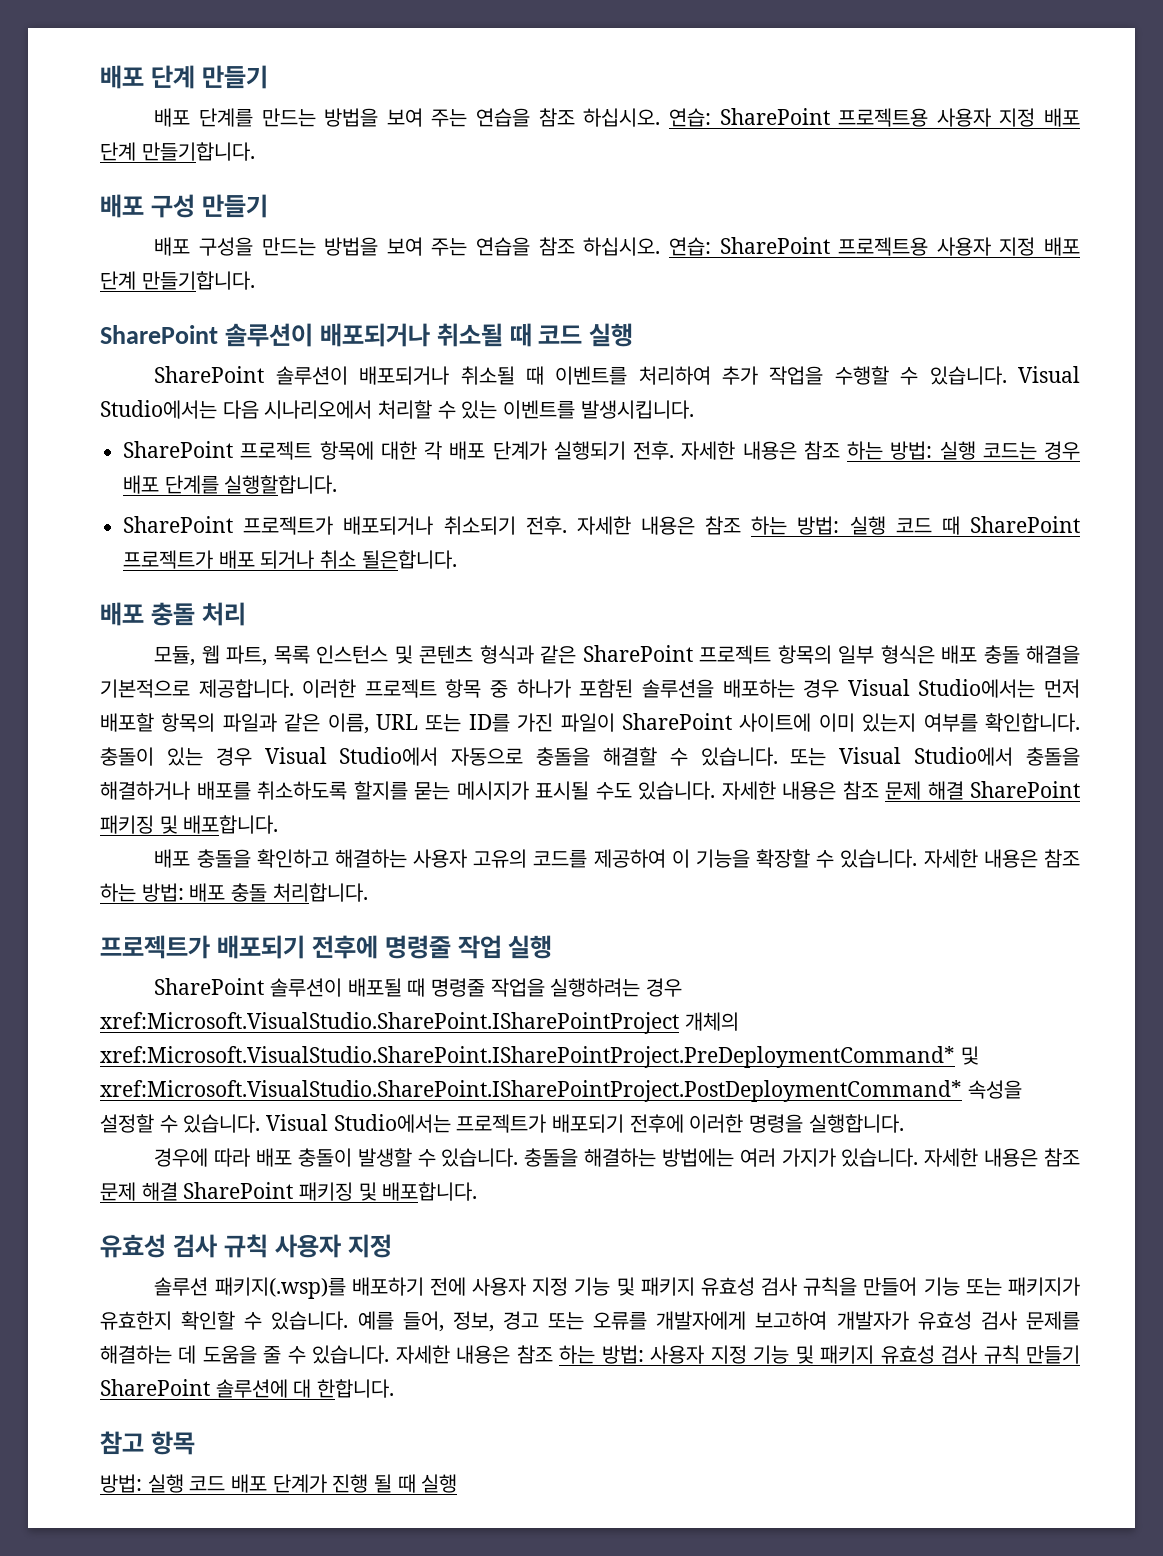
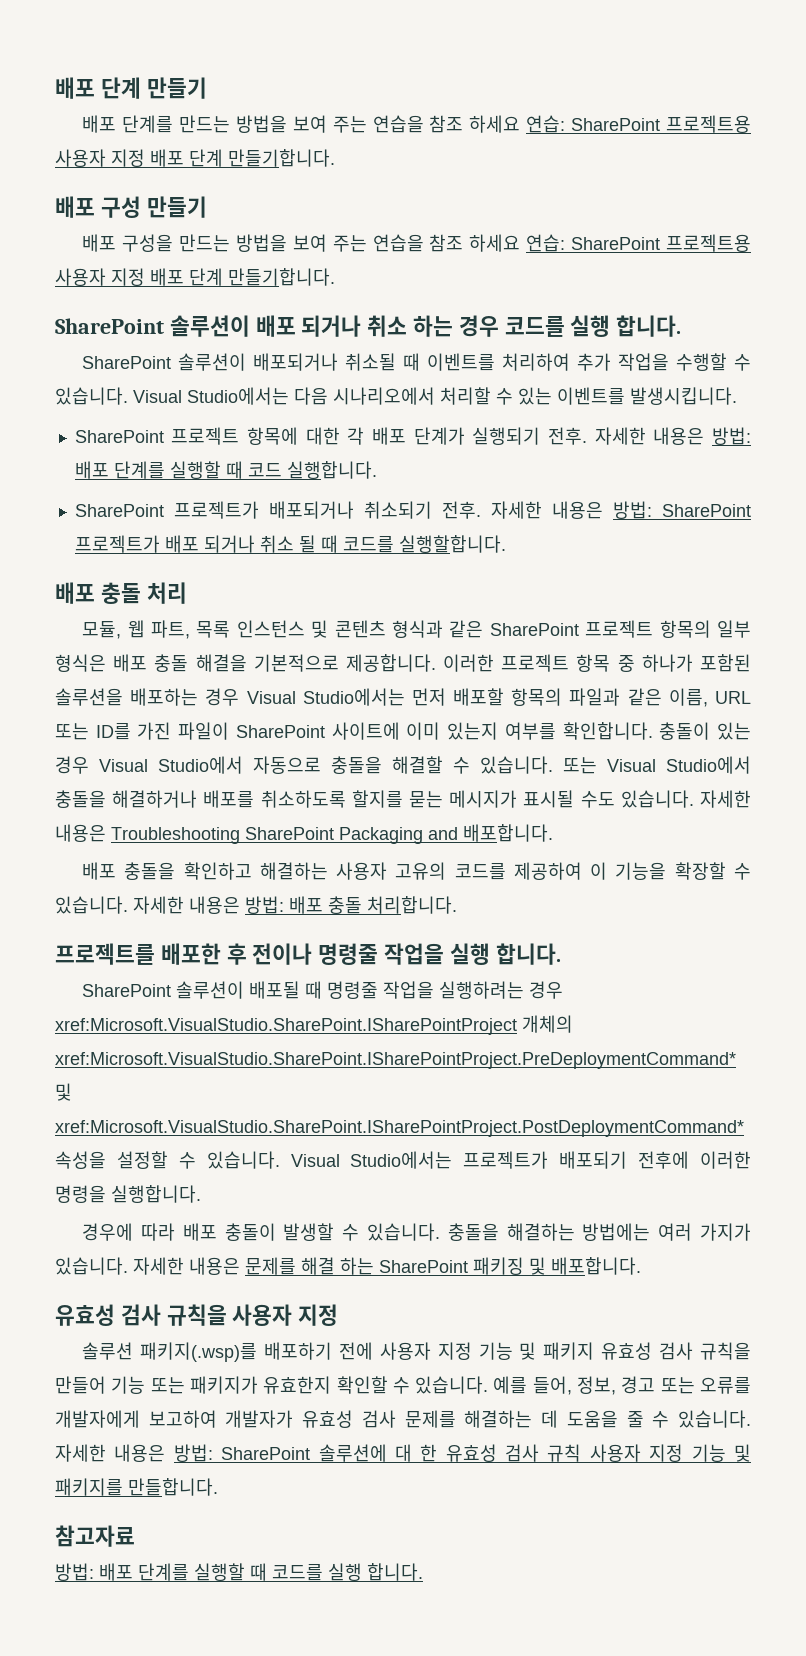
- 배포 단계를 만드는 방법을 보여 주는 연습을 참조 하십시오. 연습: SharePoint 프로젝트용 사용자 지정 배포 단계 만들기합니다.
+ 배포 단계를 만드는 방법을 보여 주는 연습을 참조 하세요 연습: SharePoint 프로젝트용 사용자 지정 배포 단계 만들기합니다.
- 배포 구성을 만드는 방법을 보여 주는 연습을 참조 하십시오. 연습: SharePoint 프로젝트용 사용자 지정 배포 단계 만들기합니다.
+ 배포 구성을 만드는 방법을 보여 주는 연습을 참조 하세요 연습: SharePoint 프로젝트용 사용자 지정 배포 단계 만들기합니다.
- SharePoint 솔루션이 배포되거나 취소될 때 코드 실행
+ SharePoint 솔루션이 배포 되거나 취소 하는 경우 코드를 실행 합니다.
- 자세한 내용은 참조 하는 방법: 실행 코드는 경우 배포 단계를 실행할합니다.
+ 자세한 내용은 방법: 배포 단계를 실행할 때 코드 실행합니다.
- 자세한 내용은 참조 하는 방법: 실행 코드 때 SharePoint 프로젝트가 배포 되거나 취소 될은합니다.
+ 자세한 내용은 방법: SharePoint 프로젝트가 배포 되거나 취소 될 때 코드를 실행할합니다.
- 또는 Visual Studio에서 충돌을 해결하거나 배포를 취소하도록 할지를 묻는 메시지가 표시될 수도 있습니다. 자세한 내용은 참조 문제 해결 SharePoint 패키징 및 배포합니다.
+ 또는 Visual Studio에서 충돌을 해결하거나 배포를 취소하도록 할지를 묻는 메시지가 표시될 수도 있습니다. 자세한 내용은 Troubleshooting SharePoint Packaging and 배포합니다.
- 자세한 내용은 참조 하는 방법: 배포 충돌 처리합니다.
+ 자세한 내용은 방법: 배포 충돌 처리합니다.
- 프로젝트가 배포되기 전후에 명령줄 작업 실행
+ 프로젝트를 배포한 후 전이나 명령줄 작업을 실행 합니다.
- 충돌을 해결하는 방법에는 여러 가지가 있습니다. 자세한 내용은 참조 문제 해결 SharePoint 패키징 및 배포합니다.
+ 충돌을 해결하는 방법에는 여러 가지가 있습니다. 자세한 내용은 문제를 해결 하는 SharePoint 패키징 및 배포합니다.
- 유효성 검사 규칙 사용자 지정
+ 유효성 검사 규칙을 사용자 지정
- 자세한 내용은 참조 하는 방법: 사용자 지정 기능 및 패키지 유효성 검사 규칙 만들기 SharePoint 솔루션에 대 한합니다.
- 참고 항목
- 방법: 실행 코드 배포 단계가 진행 될 때 실행
+ 자세한 내용은 방법: SharePoint 솔루션에 대 한 유효성 검사 규칙 사용자 지정 기능 및 패키지를 만들합니다.
+ 참고자료
+ 방법: 배포 단계를 실행할 때 코드를 실행 합니다.

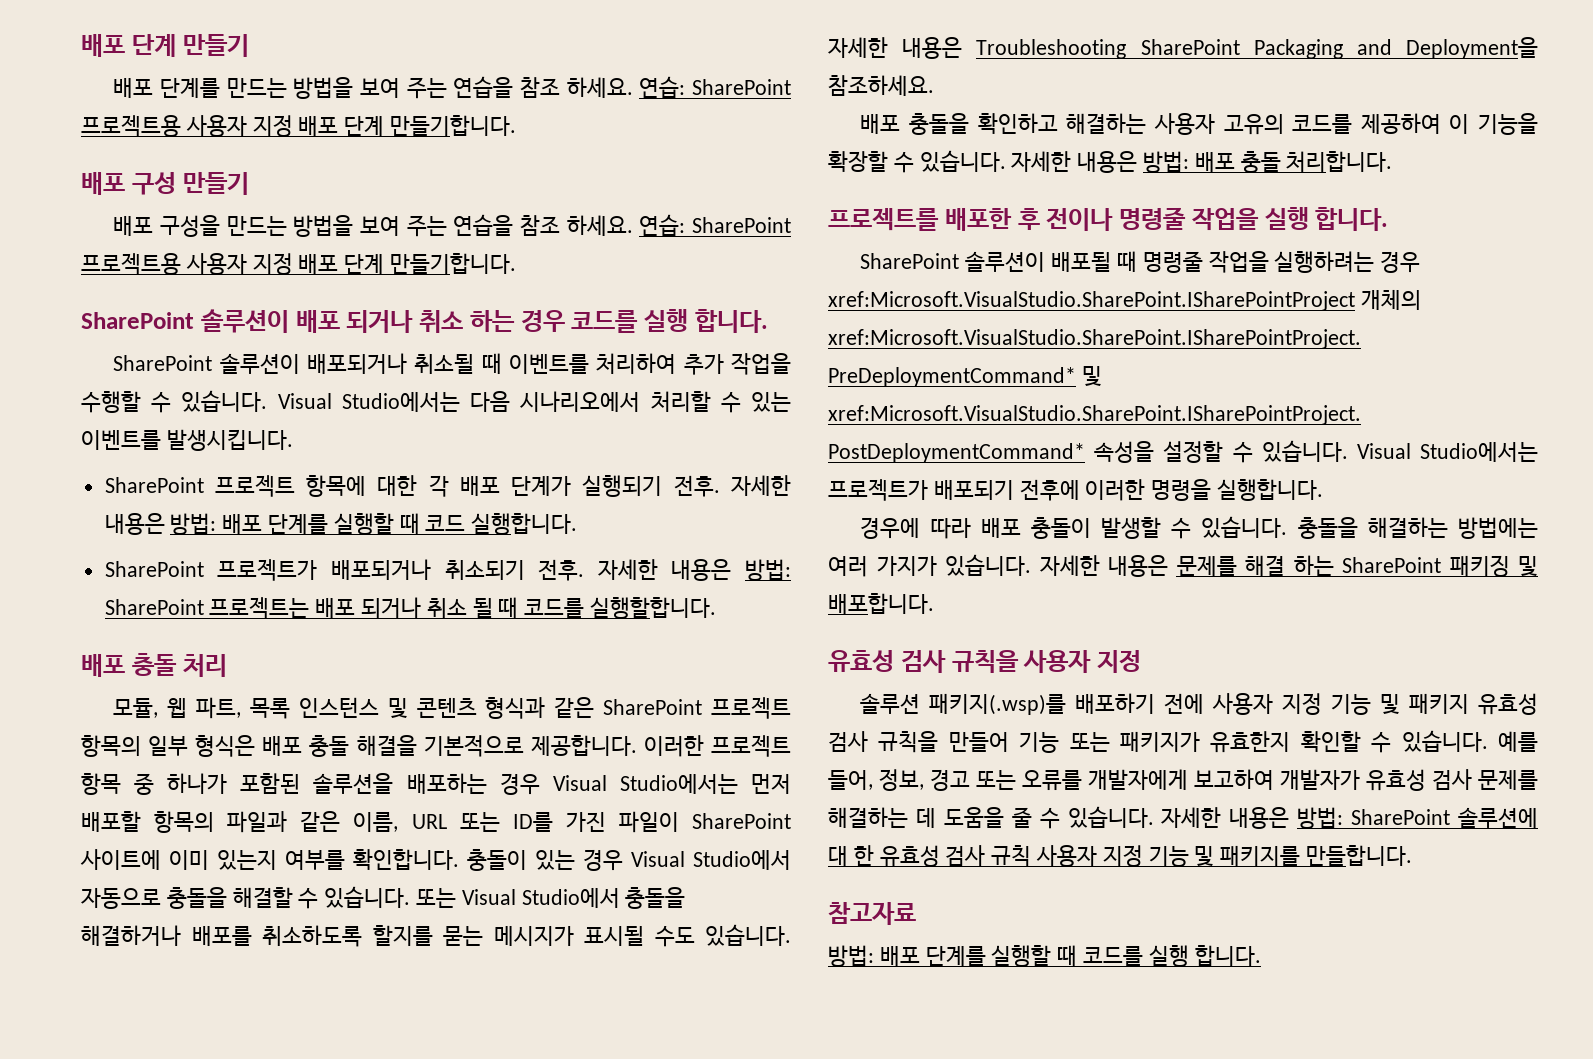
- 배포 단계를 만드는 방법을 보여 주는 연습을 참조 하세요 연습: SharePoint 프로젝트용 사용자 지정 배포 단계 만들기합니다.
+ 배포 단계를 만드는 방법을 보여 주는 연습을 참조 하세요. 연습: SharePoint 프로젝트용 사용자 지정 배포 단계 만들기합니다.
- 배포 구성을 만드는 방법을 보여 주는 연습을 참조 하세요 연습: SharePoint 프로젝트용 사용자 지정 배포 단계 만들기합니다.
+ 배포 구성을 만드는 방법을 보여 주는 연습을 참조 하세요. 연습: SharePoint 프로젝트용 사용자 지정 배포 단계 만들기합니다.
- 자세한 내용은 방법: SharePoint 프로젝트가 배포 되거나 취소 될 때 코드를 실행할합니다.
+ 자세한 내용은 방법: SharePoint 프로젝트는 배포 되거나 취소 될 때 코드를 실행할합니다.
- 자세한 내용은 Troubleshooting SharePoint Packaging and 배포합니다.
+ 자세한 내용은 Troubleshooting SharePoint Packaging and Deployment을 참조하세요.

